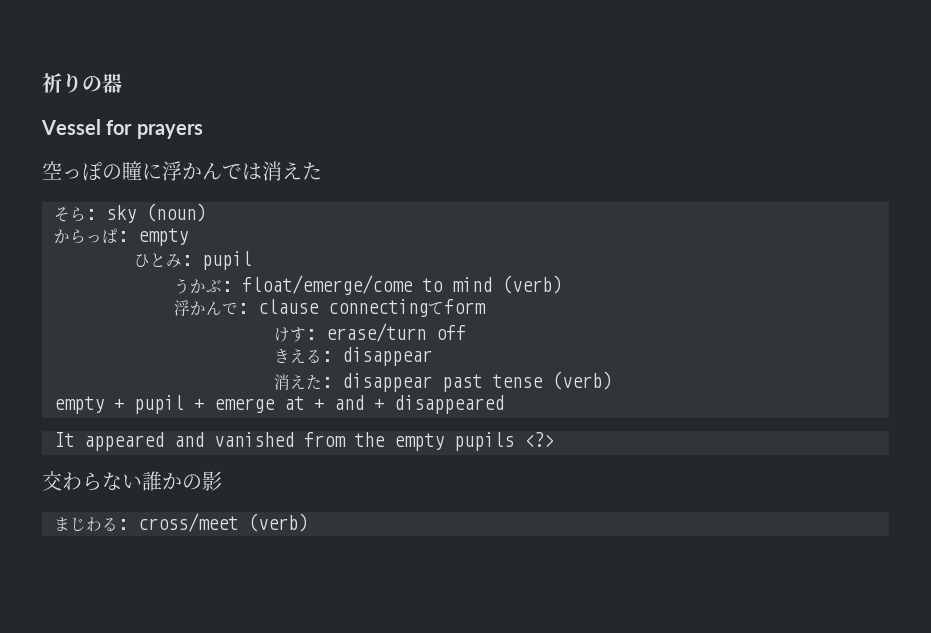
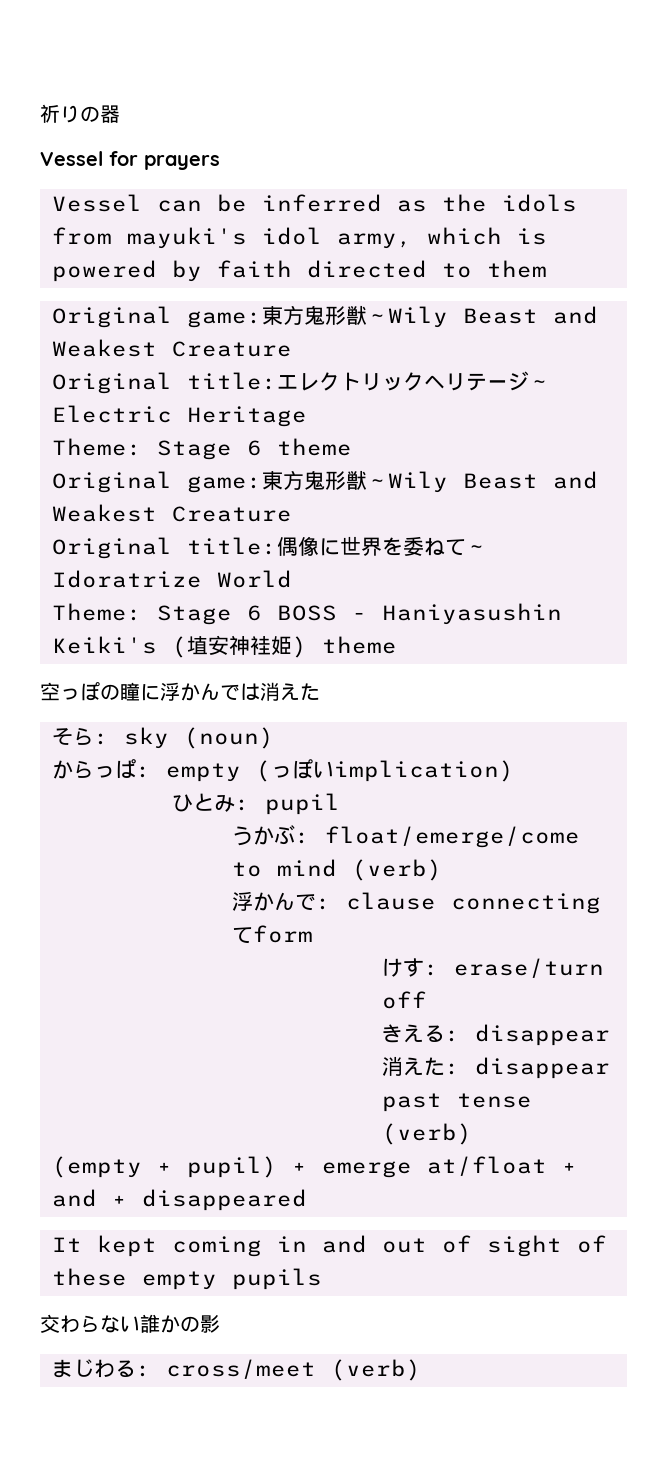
+ Vessel can be inferred as the idols from mayuki's idol army, which is powered by faith directed to them
+ Original game:東方鬼形獣～Wily Beast and Weakest Creature
+ Original title:エレクトリックヘリテージ～Electric Heritage
+ Theme: Stage 6 theme
+ Original game:東方鬼形獣～Wily Beast and Weakest Creature
+ Original title:偶像に世界を委ねて～Idoratrize World
+ Theme: Stage 6 BOSS - Haniyasushin Keiki's (埴安神袿姫) theme
- からっぱ: empty
+ からっぱ: empty (っぽいimplication)
- empty + pupil + emerge at + and + disappeared
+ (empty + pupil) + emerge at/float + and + disappeared
- It appeared and vanished from the empty pupils <?>
+ It kept coming in and out of sight of these empty pupils

